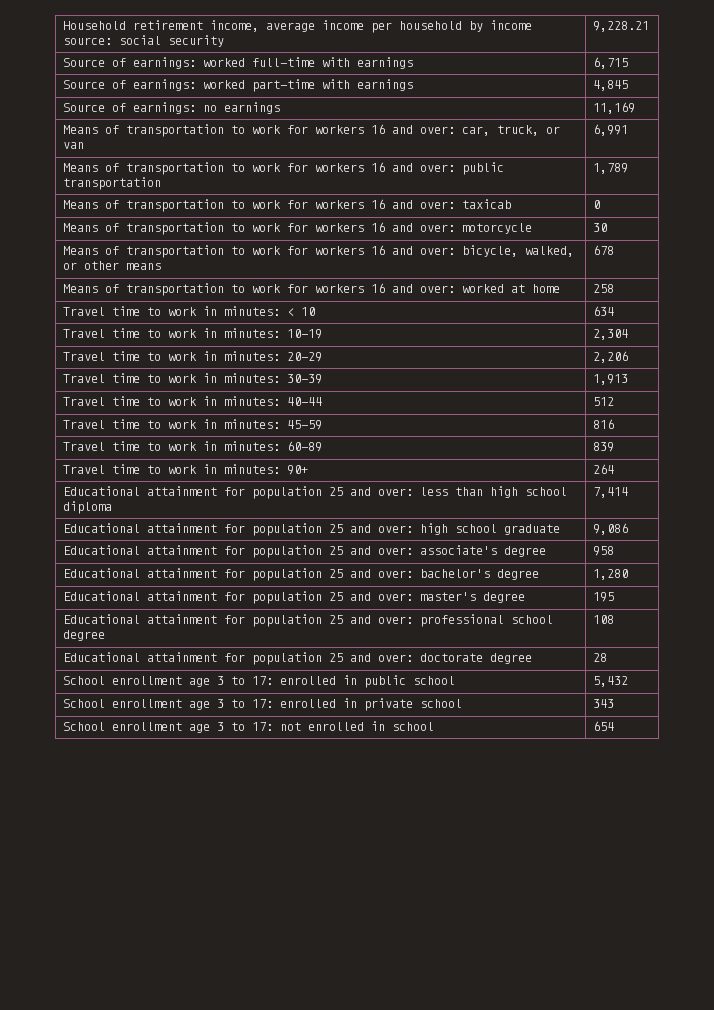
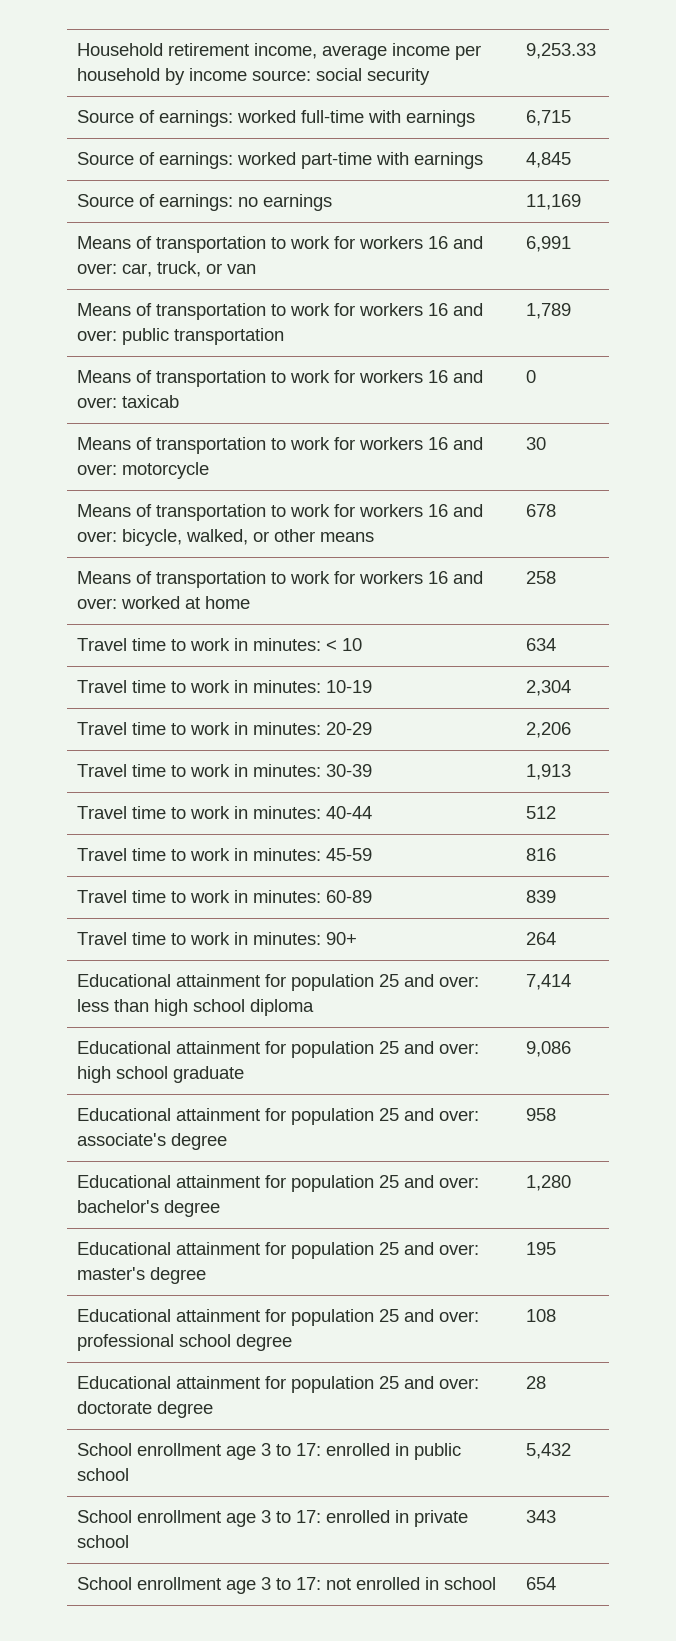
- Household retirement income, average income per household by income source: social security | 9,228.21
+ Household retirement income, average income per household by income source: social security | 9,253.33

